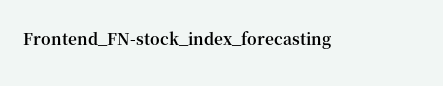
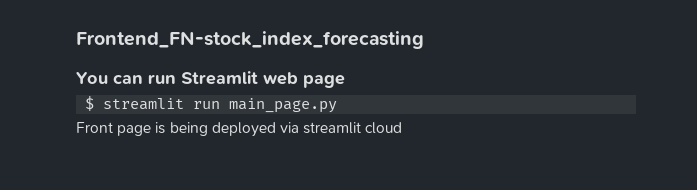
+ You can run Streamlit web page
+ $ streamlit run main_page.py
+ Front page is being deployed via streamlit cloud

